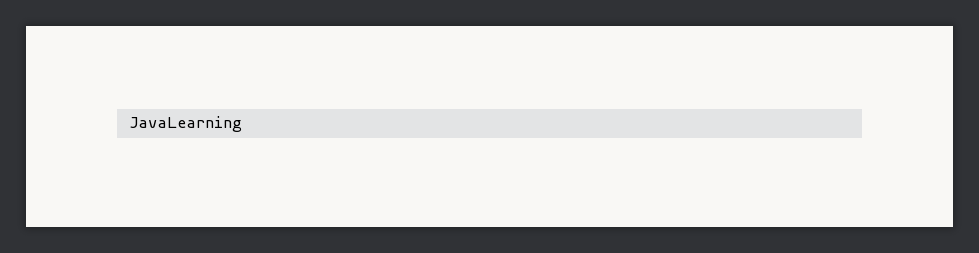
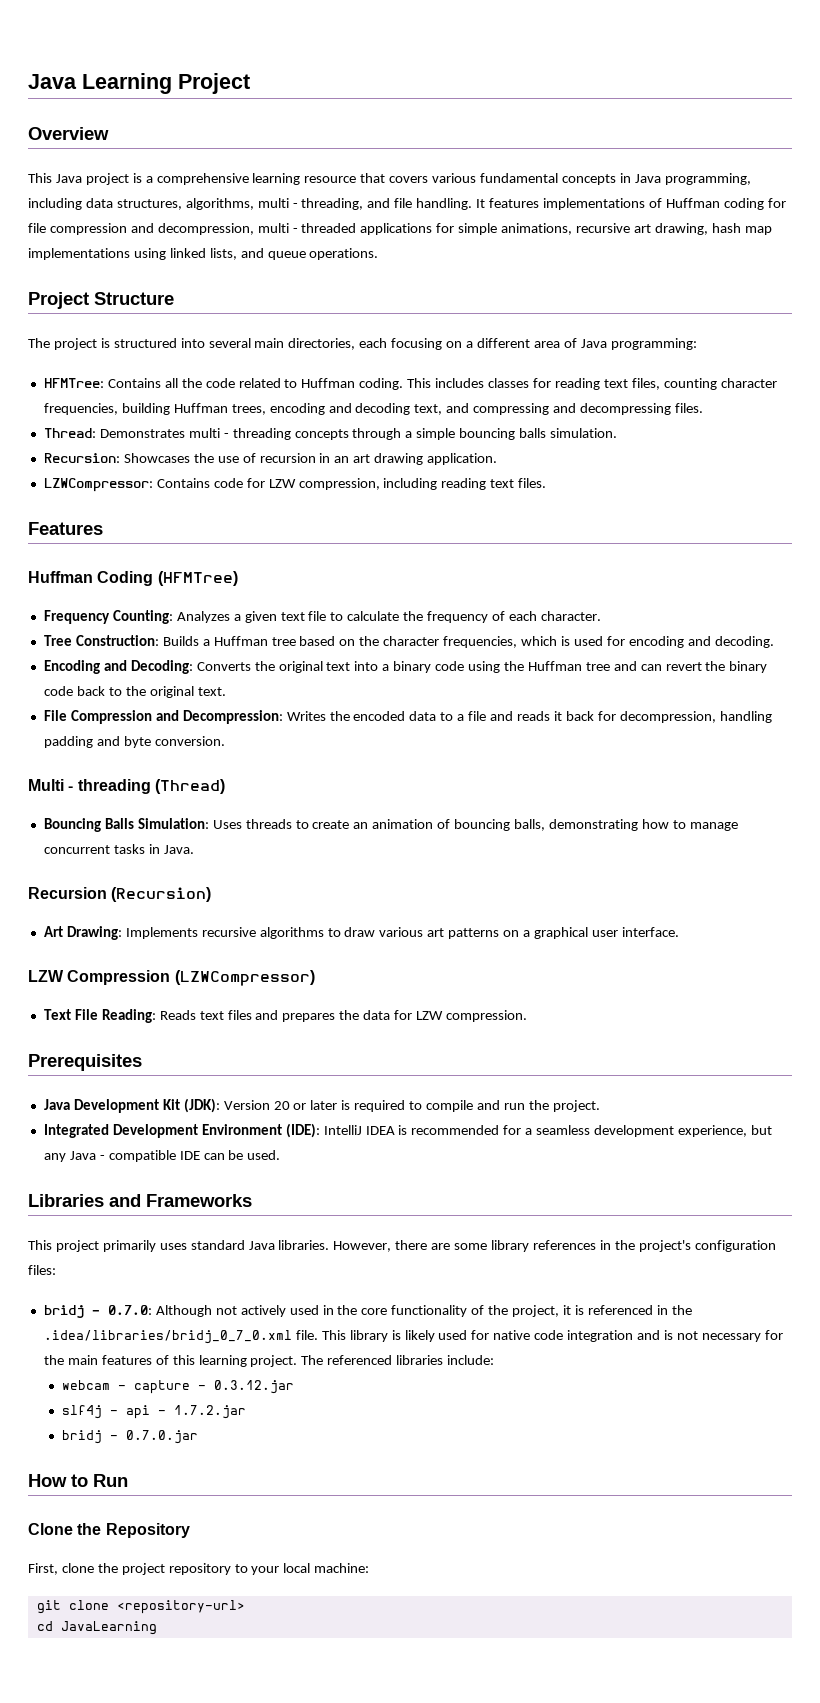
- JavaLearning
+ Java Learning Project
+ Overview
+ This Java project is a comprehensive learning resource that covers various fundamental concepts in Java programming, including data structures, algorithms, multi - threading, and file handling. It features implementations of Huffman coding for file compression and decompression, multi - threaded applications for simple animations, recursive art drawing, hash map implementations using linked lists, and queue operations.
+ Project Structure
+ The project is structured into several main directories, each focusing on a different area of Java programming:
+ HFMTree: Contains all the code related to Huffman coding. This includes classes for reading text files, counting character frequencies, building Huffman trees, encoding and decoding text, and compressing and decompressing files.
+ Thread: Demonstrates multi - threading concepts through a simple bouncing balls simulation.
+ Recursion: Showcases the use of recursion in an art drawing application.
+ LZWCompressor: Contains code for LZW compression, including reading text files.
+ Features
+ Huffman Coding (HFMTree)
+ Frequency Counting: Analyzes a given text file to calculate the frequency of each character.
+ Tree Construction: Builds a Huffman tree based on the character frequencies, which is used for encoding and decoding.
+ Encoding and Decoding: Converts the original text into a binary code using the Huffman tree and can revert the binary code back to the original text.
+ File Compression and Decompression: Writes the encoded data to a file and reads it back for decompression, handling padding and byte conversion.
+ Multi - threading (Thread)
+ Bouncing Balls Simulation: Uses threads to create an animation of bouncing balls, demonstrating how to manage concurrent tasks in Java.
+ Recursion (Recursion)
+ Art Drawing: Implements recursive algorithms to draw various art patterns on a graphical user interface.
+ LZW Compression (LZWCompressor)
+ Text File Reading: Reads text files and prepares the data for LZW compression.
+ Prerequisites
+ Java Development Kit (JDK): Version 20 or later is required to compile and run the project.
+ Integrated Development Environment (IDE): IntelliJ IDEA is recommended for a seamless development experience, but any Java - compatible IDE can be used.
+ Libraries and Frameworks
+ This project primarily uses standard Java libraries. However, there are some library references in the project's configuration files:
+ bridj - 0.7.0: Although not actively used in the core functionality of the project, it is referenced in the .idea/libraries/bridj_0_7_0.xml file. This library is likely used for native code integration and is not necessary for the main features of this learning project. The referenced libraries include:
+ webcam - capture - 0.3.12.jar
+ slf4j - api - 1.7.2.jar
+ bridj - 0.7.0.jar
+ How to Run
+ Clone the Repository
+ First, clone the project repository to your local machine:
+ git clone <repository-url>
+ cd JavaLearning

